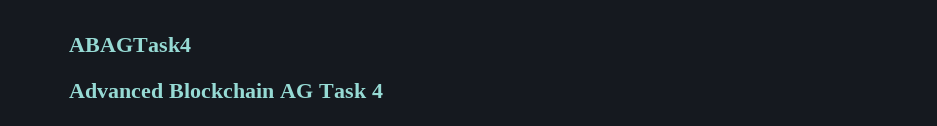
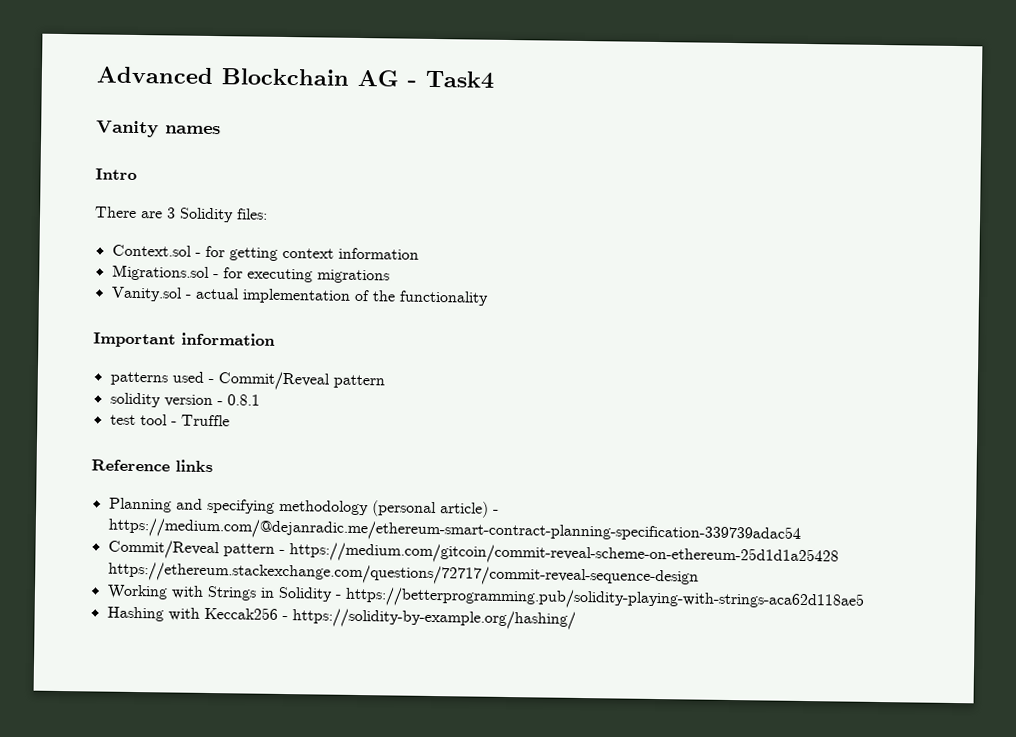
- ABAGTask4
- Advanced Blockchain AG Task 4
+ Advanced Blockchain AG - Task4
+ Vanity names
+ Intro
+ There are 3 Solidity files:
+ Context.sol - for getting context information
+ Migrations.sol - for executing migrations
+ Vanity.sol - actual implementation of the functionality
+ Important information
+ patterns used - Commit/Reveal pattern
+ solidity version - 0.8.1
+ test tool - Truffle
+ Reference links
+ Planning and specifying methodology (personal article) - https://medium.com/@dejanradic.me/ethereum-smart-contract-planning-specification-339739adac54
+ Commit/Reveal pattern - https://medium.com/gitcoin/commit-reveal-scheme-on-ethereum-25d1d1a25428 https://ethereum.stackexchange.com/questions/72717/commit-reveal-sequence-design
+ Working with Strings in Solidity - https://betterprogramming.pub/solidity-playing-with-strings-aca62d118ae5
+ Hashing with Keccak256 - https://solidity-by-example.org/hashing/

